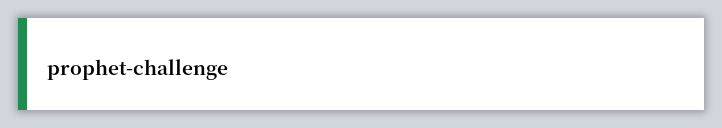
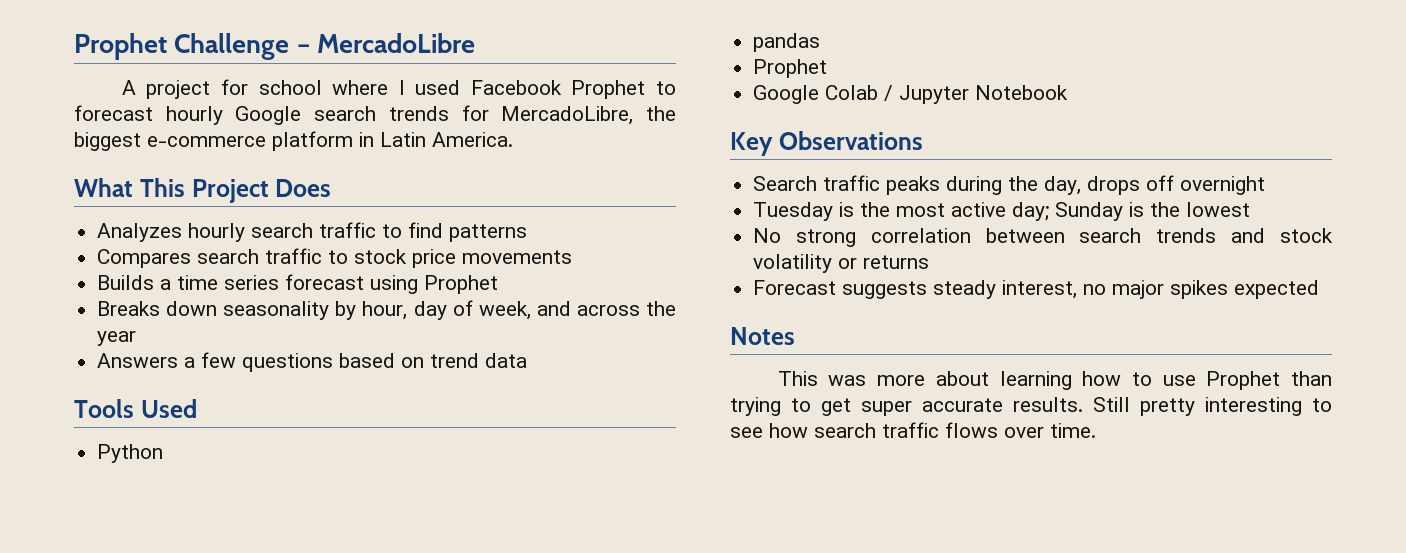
- prophet-challenge
+ Prophet Challenge – MercadoLibre
+ A project for school where I used Facebook Prophet to forecast hourly Google search trends for MercadoLibre, the biggest e-commerce platform in Latin America.
+ What This Project Does
+ Analyzes hourly search traffic to find patterns
+ Compares search traffic to stock price movements
+ Builds a time series forecast using Prophet
+ Breaks down seasonality by hour, day of week, and across the year
+ Answers a few questions based on trend data
+ Tools Used
+ Python
+ pandas
+ Prophet
+ Google Colab / Jupyter Notebook
+ Key Observations
+ Search traffic peaks during the day, drops off overnight
+ Tuesday is the most active day; Sunday is the lowest
+ No strong correlation between search trends and stock volatility or returns
+ Forecast suggests steady interest, no major spikes expected
+ Notes
+ This was more about learning how to use Prophet than trying to get super accurate results. Still pretty interesting to see how search traffic flows over time.

